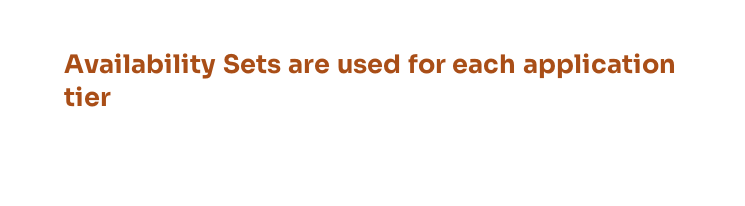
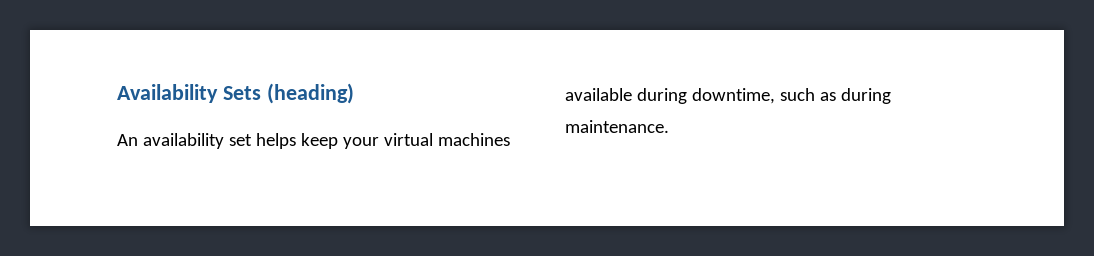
- Availability Sets are used for each application tier
+ Availability Sets (heading)
+ An availability set helps keep your virtual machines available during downtime, such as during maintenance.

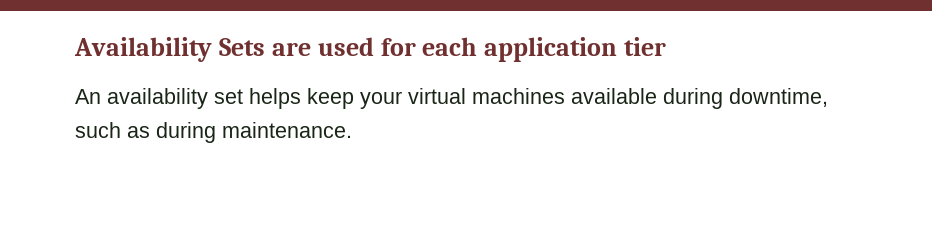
- Availability Sets (heading)
+ Availability Sets are used for each application tier

